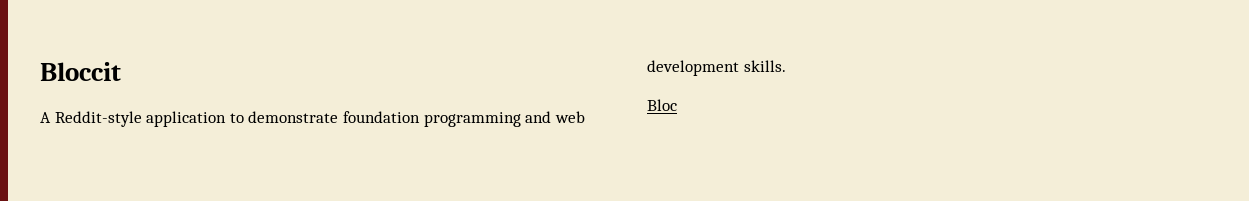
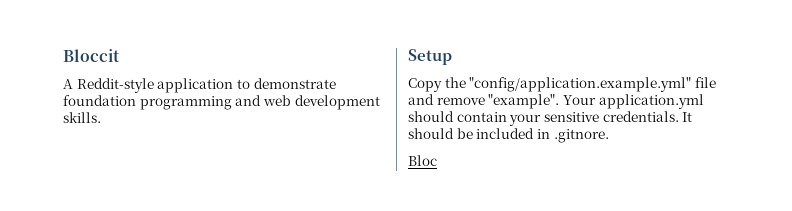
+ Setup
+ Copy the "config/application.example.yml" file and remove "example". Your application.yml should contain your sensitive credentials. It should be included in .gitnore.

